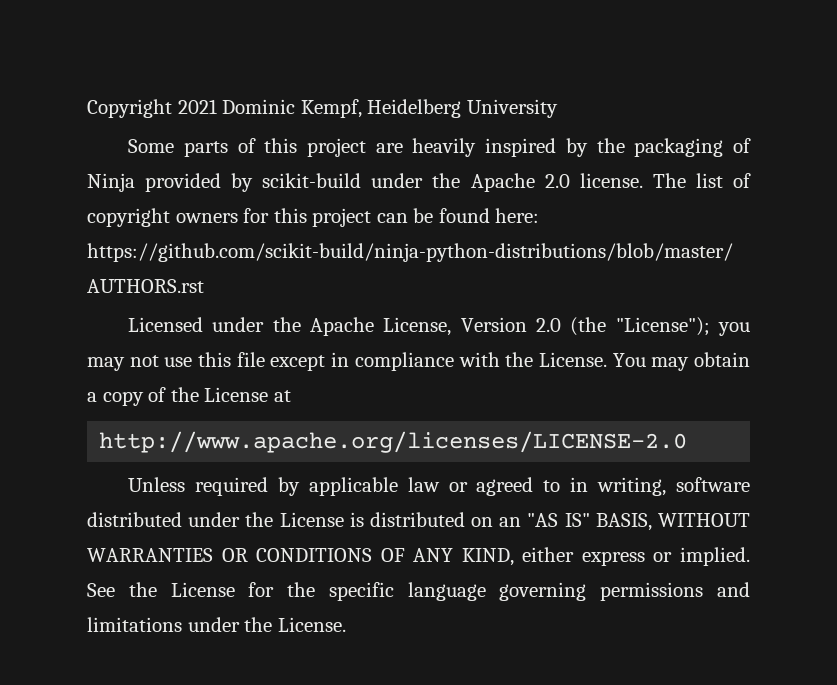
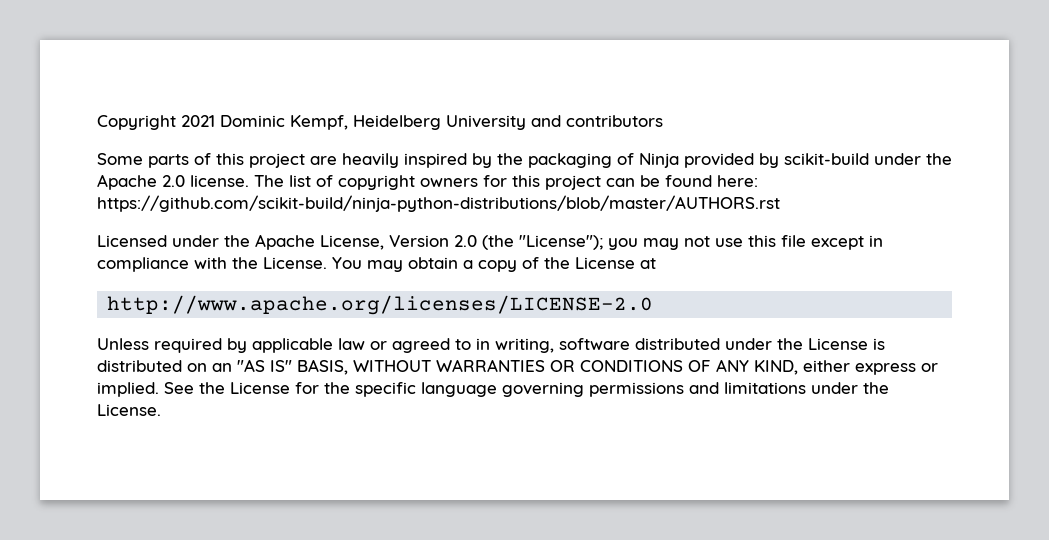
- Copyright 2021 Dominic Kempf, Heidelberg University
+ Copyright 2021 Dominic Kempf, Heidelberg University and contributors

